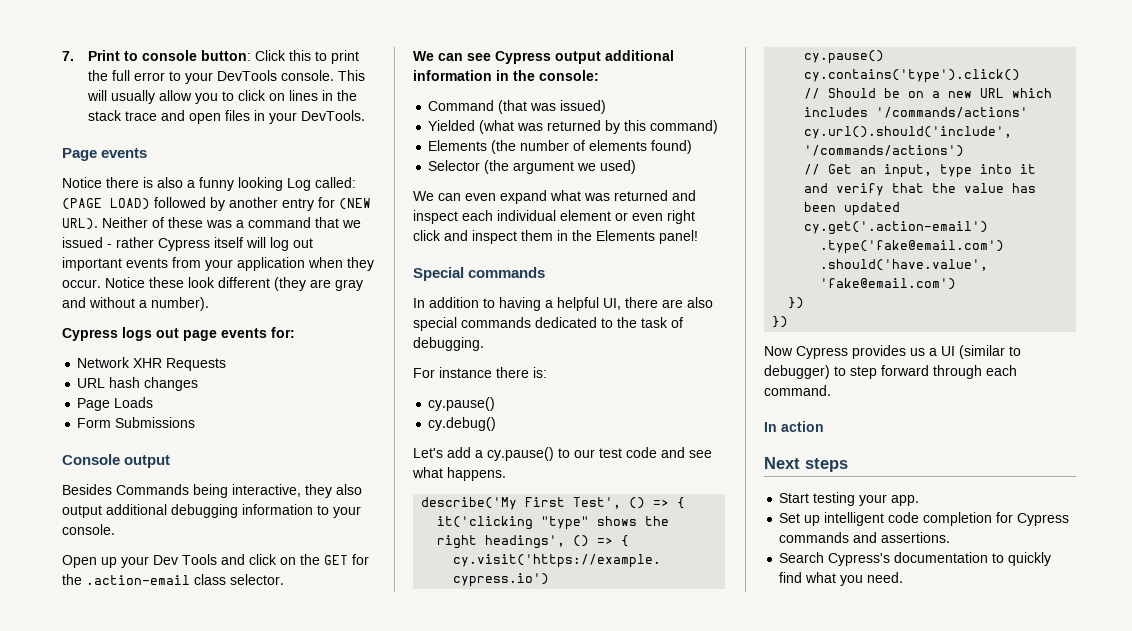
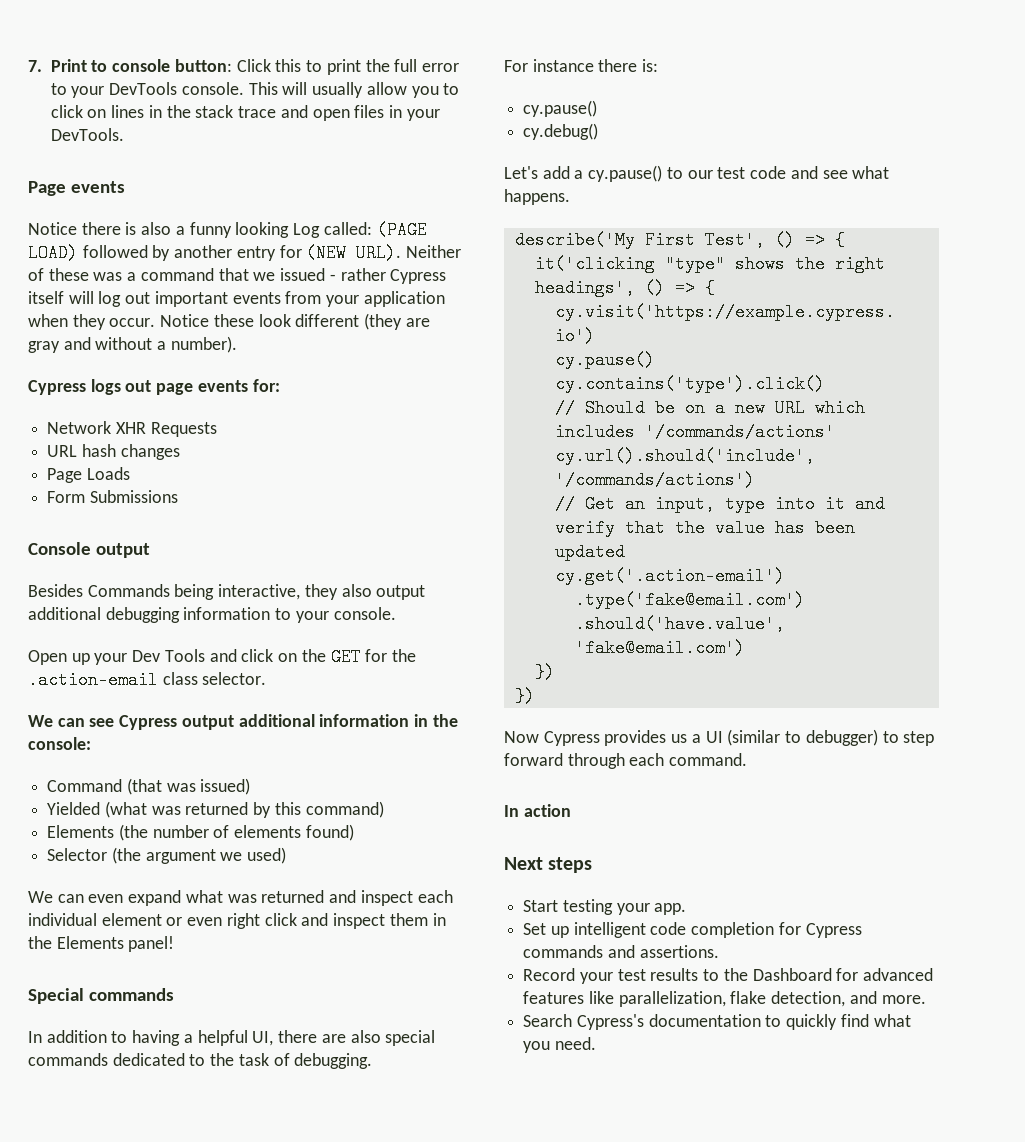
+ Record your test results to the Dashboard for advanced features like parallelization, flake detection, and more.

